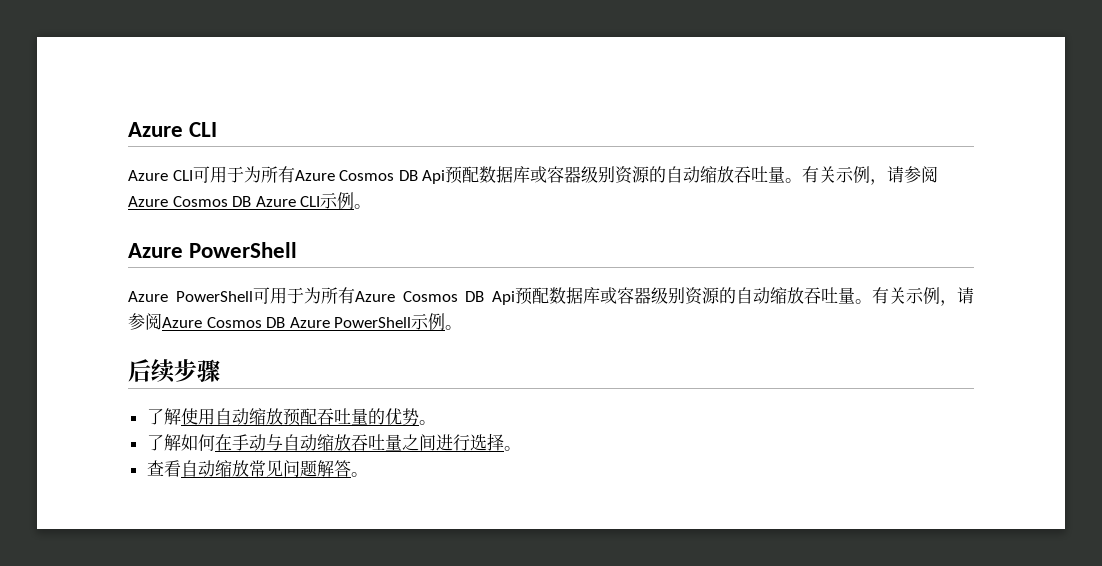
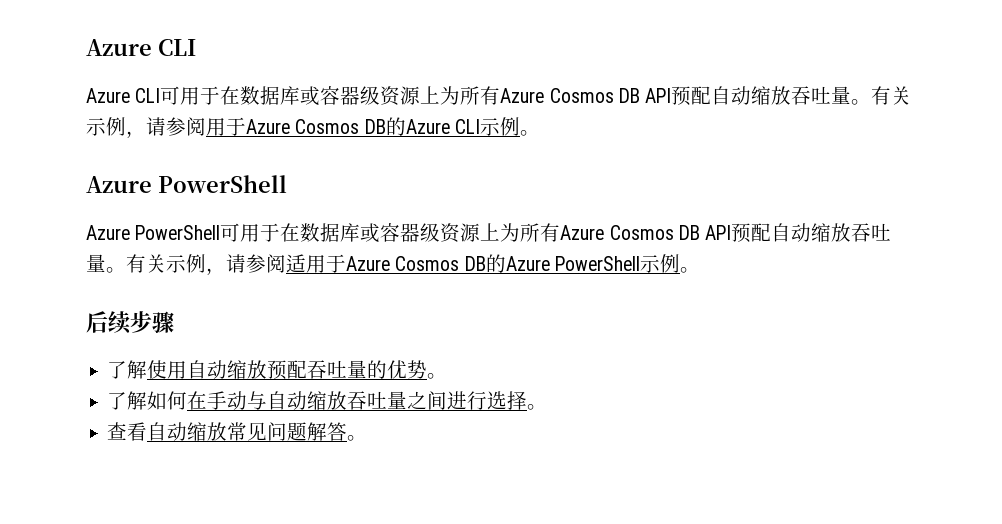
- Azure CLI可用于为所有Azure Cosmos DB Api预配数据库或容器级别资源的自动缩放吞吐量。有关示例，请参阅Azure Cosmos DB Azure CLI示例。
+ Azure CLI可用于在数据库或容器级资源上为所有Azure Cosmos DB API预配自动缩放吞吐量。有关示例，请参阅用于Azure Cosmos DB的Azure CLI示例。
- Azure PowerShell可用于为所有Azure Cosmos DB Api预配数据库或容器级别资源的自动缩放吞吐量。有关示例，请参阅Azure Cosmos DB Azure PowerShell示例。
+ Azure PowerShell可用于在数据库或容器级资源上为所有Azure Cosmos DB API预配自动缩放吞吐量。有关示例，请参阅适用于Azure Cosmos DB的Azure PowerShell示例。

